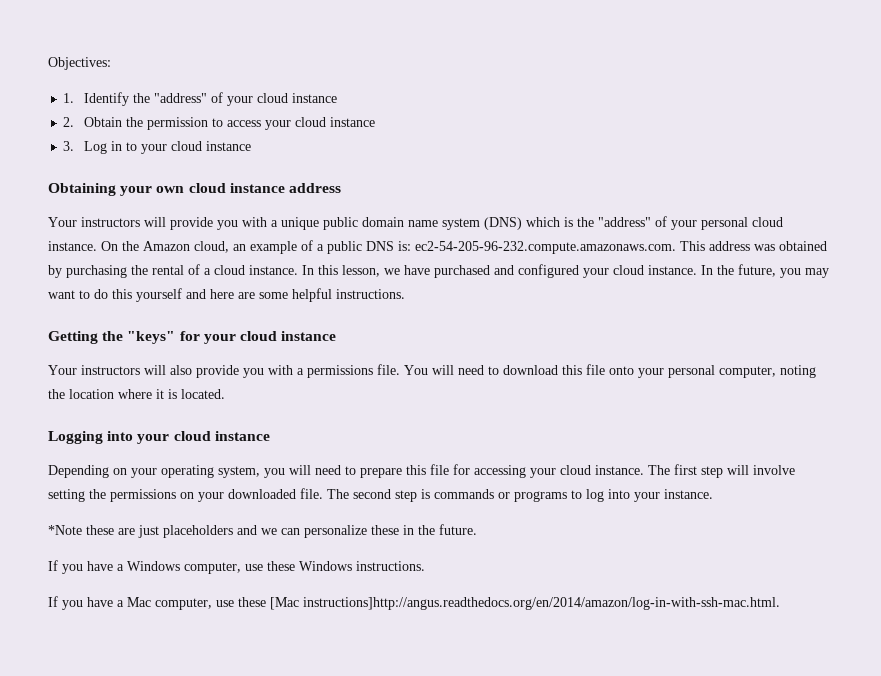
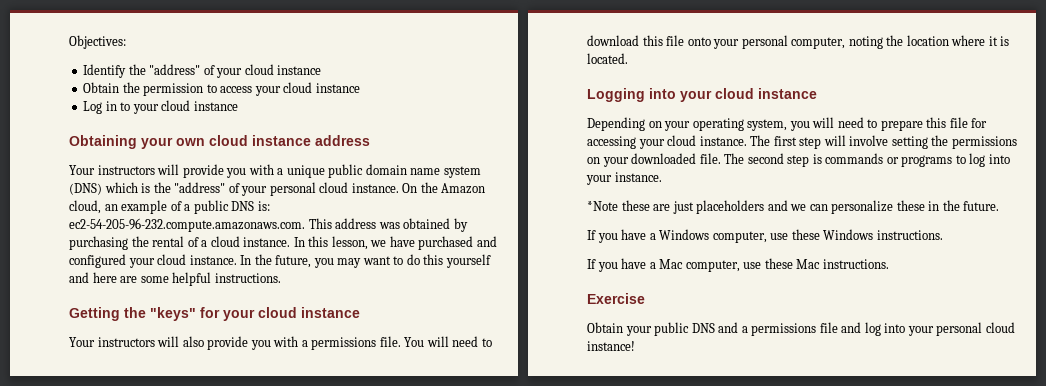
- 1. Identify the "address" of your cloud instance
+ Identify the "address" of your cloud instance
- 2. Obtain the permission to access your cloud instance
+ Obtain the permission to access your cloud instance
- 3. Log in to your cloud instance
+ Log in to your cloud instance
- If you have a Mac computer, use these [Mac instructions]http://angus.readthedocs.org/en/2014/amazon/log-in-with-ssh-mac.html.
+ If you have a Mac computer, use these Mac instructions.
+ Exercise
+ Obtain your public DNS and a permissions file and log into your personal cloud instance!

